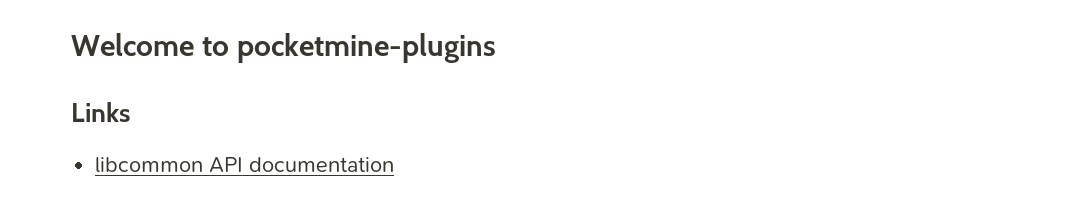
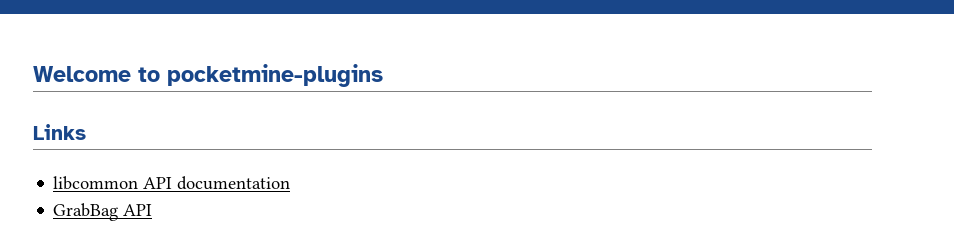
+ GrabBag API

